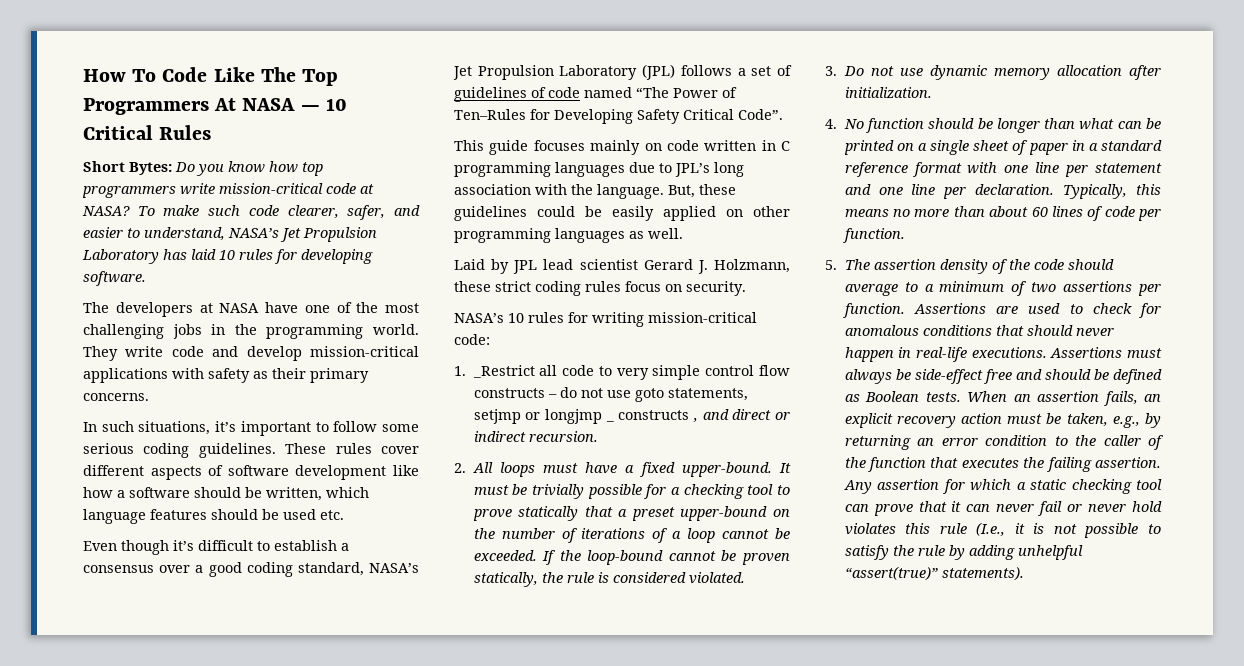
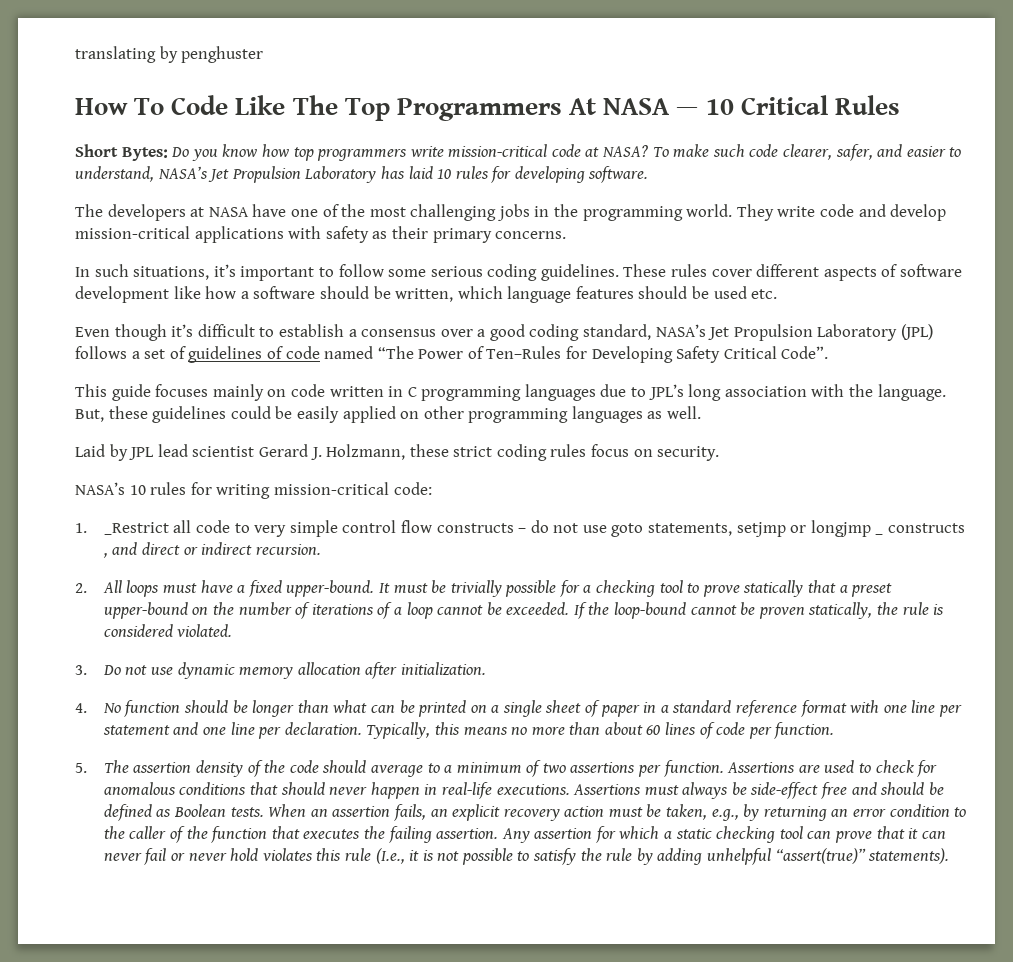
+ translating by penghuster

